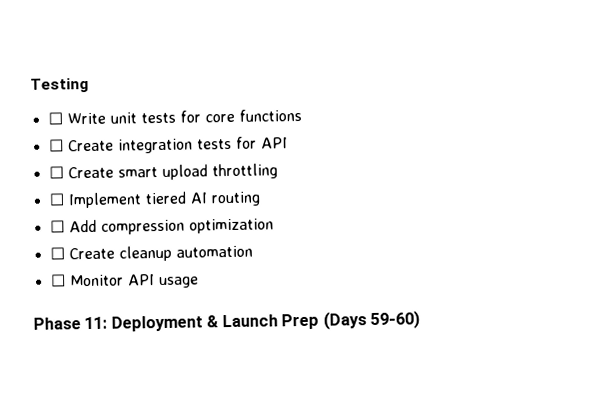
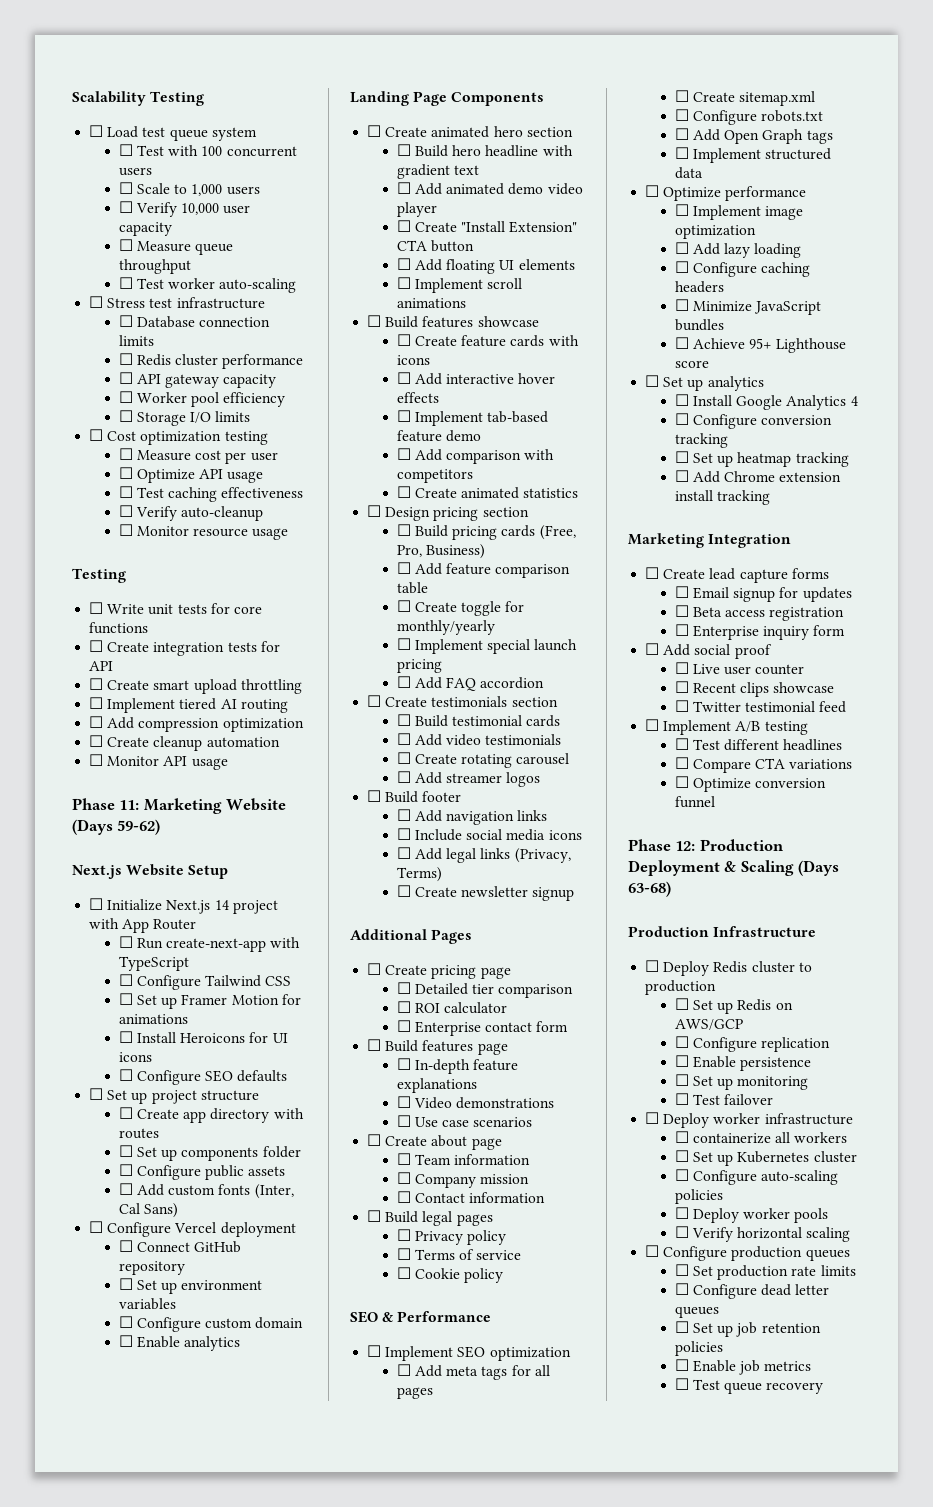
+ Scalability Testing
+ ☐ Load test queue system
+ ☐ Test with 100 concurrent users
+ ☐ Scale to 1,000 users
+ ☐ Verify 10,000 user capacity
+ ☐ Measure queue throughput
+ ☐ Test worker auto-scaling
+ ☐ Stress test infrastructure
+ ☐ Database connection limits
+ ☐ Redis cluster performance
+ ☐ API gateway capacity
+ ☐ Worker pool efficiency
+ ☐ Storage I/O limits
+ ☐ Cost optimization testing
+ ☐ Measure cost per user
+ ☐ Optimize API usage
+ ☐ Test caching effectiveness
+ ☐ Verify auto-cleanup
+ ☐ Monitor resource usage
- Phase 11: Deployment & Launch Prep (Days 59-60)
+ Phase 11: Marketing Website (Days 59-62)
+ Next.js Website Setup
+ ☐ Initialize Next.js 14 project with App Router
+ ☐ Run create-next-app with TypeScript
+ ☐ Configure Tailwind CSS
+ ☐ Set up Framer Motion for animations
+ ☐ Install Heroicons for UI icons
+ ☐ Configure SEO defaults
+ ☐ Set up project structure
+ ☐ Create app directory with routes
+ ☐ Set up components folder
+ ☐ Configure public assets
+ ☐ Add custom fonts (Inter, Cal Sans)
+ ☐ Configure Vercel deployment
+ ☐ Connect GitHub repository
+ ☐ Set up environment variables
+ ☐ Configure custom domain
+ ☐ Enable analytics
+ Landing Page Components
+ ☐ Create animated hero section
+ ☐ Build hero headline with gradient text
+ ☐ Add animated demo video player
+ ☐ Create "Install Extension" CTA button
+ ☐ Add floating UI elements
+ ☐ Implement scroll animations
+ ☐ Build features showcase
+ ☐ Create feature cards with icons
+ ☐ Add interactive hover effects
+ ☐ Implement tab-based feature demo
+ ☐ Add comparison with competitors
+ ☐ Create animated statistics
+ ☐ Design pricing section
+ ☐ Build pricing cards (Free, Pro, Business)
+ ☐ Add feature comparison table
+ ☐ Create toggle for monthly/yearly
+ ☐ Implement special launch pricing
+ ☐ Add FAQ accordion
+ ☐ Create testimonials section
+ ☐ Build testimonial cards
+ ☐ Add video testimonials
+ ☐ Create rotating carousel
+ ☐ Add streamer logos
+ ☐ Build footer
+ ☐ Add navigation links
+ ☐ Include social media icons
+ ☐ Add legal links (Privacy, Terms)
+ ☐ Create newsletter signup
+ Additional Pages
+ ☐ Create pricing page
+ ☐ Detailed tier comparison
+ ☐ ROI calculator
+ ☐ Enterprise contact form
+ ☐ Build features page
+ ☐ In-depth feature explanations
+ ☐ Video demonstrations
+ ☐ Use case scenarios
+ ☐ Create about page
+ ☐ Team information
+ ☐ Company mission
+ ☐ Contact information
+ ☐ Build legal pages
+ ☐ Privacy policy
+ ☐ Terms of service
+ ☐ Cookie policy
+ SEO & Performance
+ ☐ Implement SEO optimization
+ ☐ Add meta tags for all pages
+ ☐ Create sitemap.xml
+ ☐ Configure robots.txt
+ ☐ Add Open Graph tags
+ ☐ Implement structured data
+ ☐ Optimize performance
+ ☐ Implement image optimization
+ ☐ Add lazy loading
+ ☐ Configure caching headers
+ ☐ Minimize JavaScript bundles
+ ☐ Achieve 95+ Lighthouse score
+ ☐ Set up analytics
+ ☐ Install Google Analytics 4
+ ☐ Configure conversion tracking
+ ☐ Set up heatmap tracking
+ ☐ Add Chrome extension install tracking
+ Marketing Integration
+ ☐ Create lead capture forms
+ ☐ Email signup for updates
+ ☐ Beta access registration
+ ☐ Enterprise inquiry form
+ ☐ Add social proof
+ ☐ Live user counter
+ ☐ Recent clips showcase
+ ☐ Twitter testimonial feed
+ ☐ Implement A/B testing
+ ☐ Test different headlines
+ ☐ Compare CTA variations
+ ☐ Optimize conversion funnel
+ Phase 12: Production Deployment & Scaling (Days 63-68)
+ Production Infrastructure
+ ☐ Deploy Redis cluster to production
+ ☐ Set up Redis on AWS/GCP
+ ☐ Configure replication
+ ☐ Enable persistence
+ ☐ Set up monitoring
+ ☐ Test failover
+ ☐ Deploy worker infrastructure
+ ☐ containerize all workers
+ ☐ Set up Kubernetes cluster
+ ☐ Configure auto-scaling policies
+ ☐ Deploy worker pools
+ ☐ Verify horizontal scaling
+ ☐ Configure production queues
+ ☐ Set production rate limits
+ ☐ Configure dead letter queues
+ ☐ Set up job retention policies
+ ☐ Enable job metrics
+ ☐ Test queue recovery

